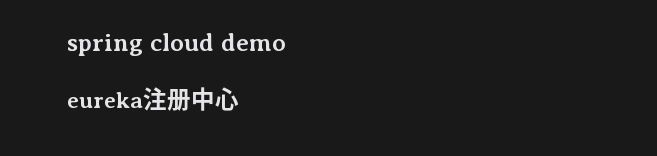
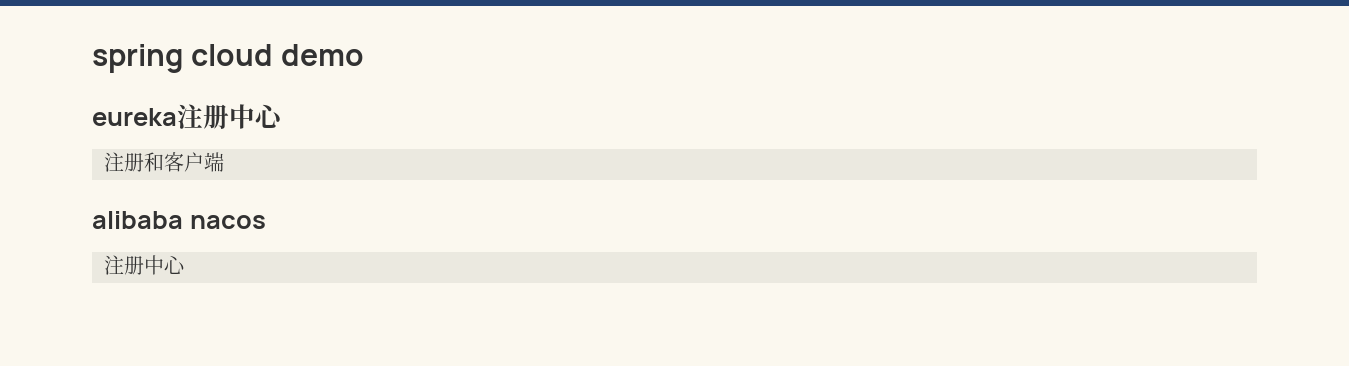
+ 注册和客户端
+ alibaba nacos
+ 注册中心

